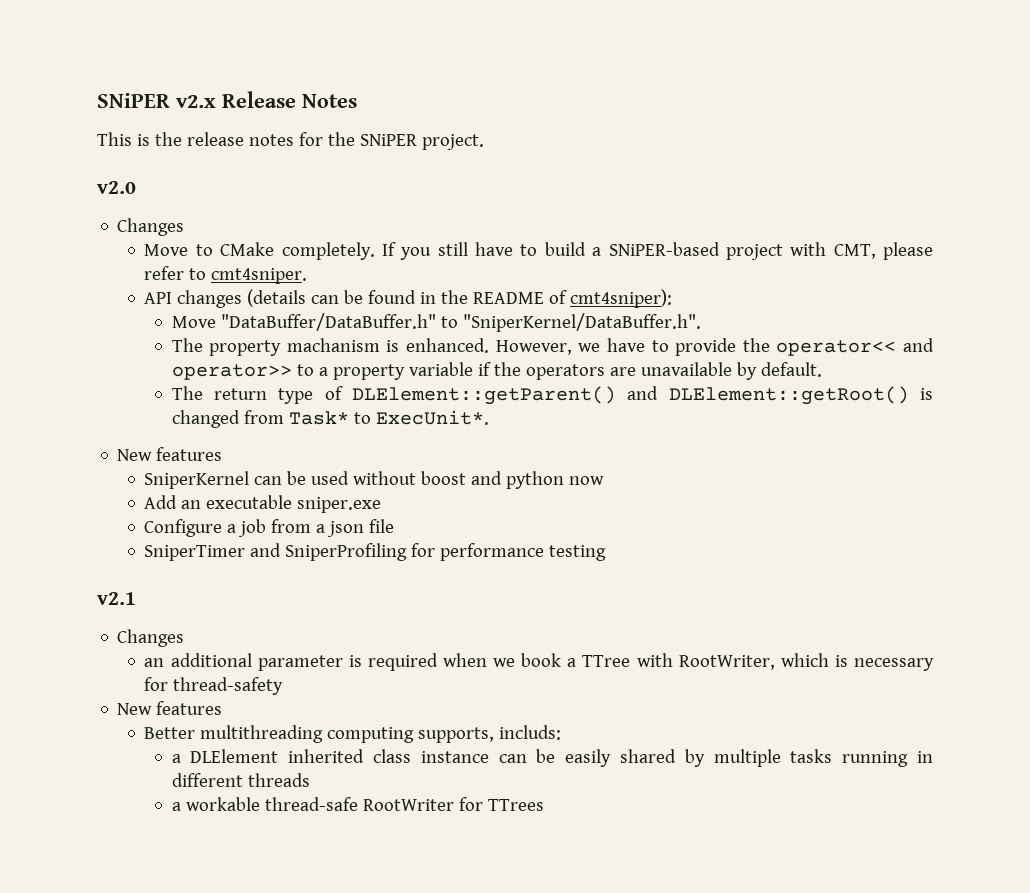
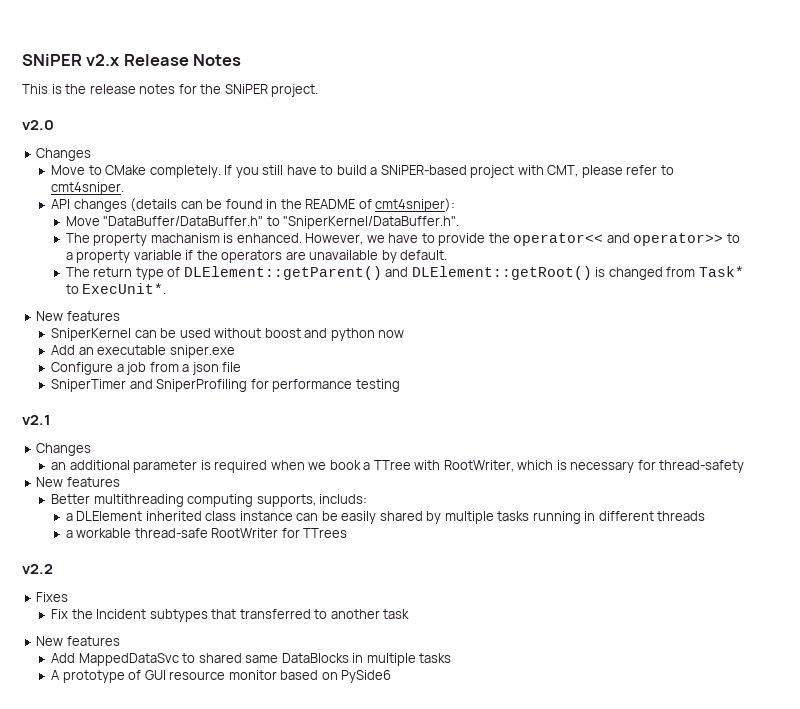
+ v2.2
+ Fixes
+ Fix the Incident subtypes that transferred to another task
+ New features
+ Add MappedDataSvc to shared same DataBlocks in multiple tasks
+ A prototype of GUI resource monitor based on PySide6

